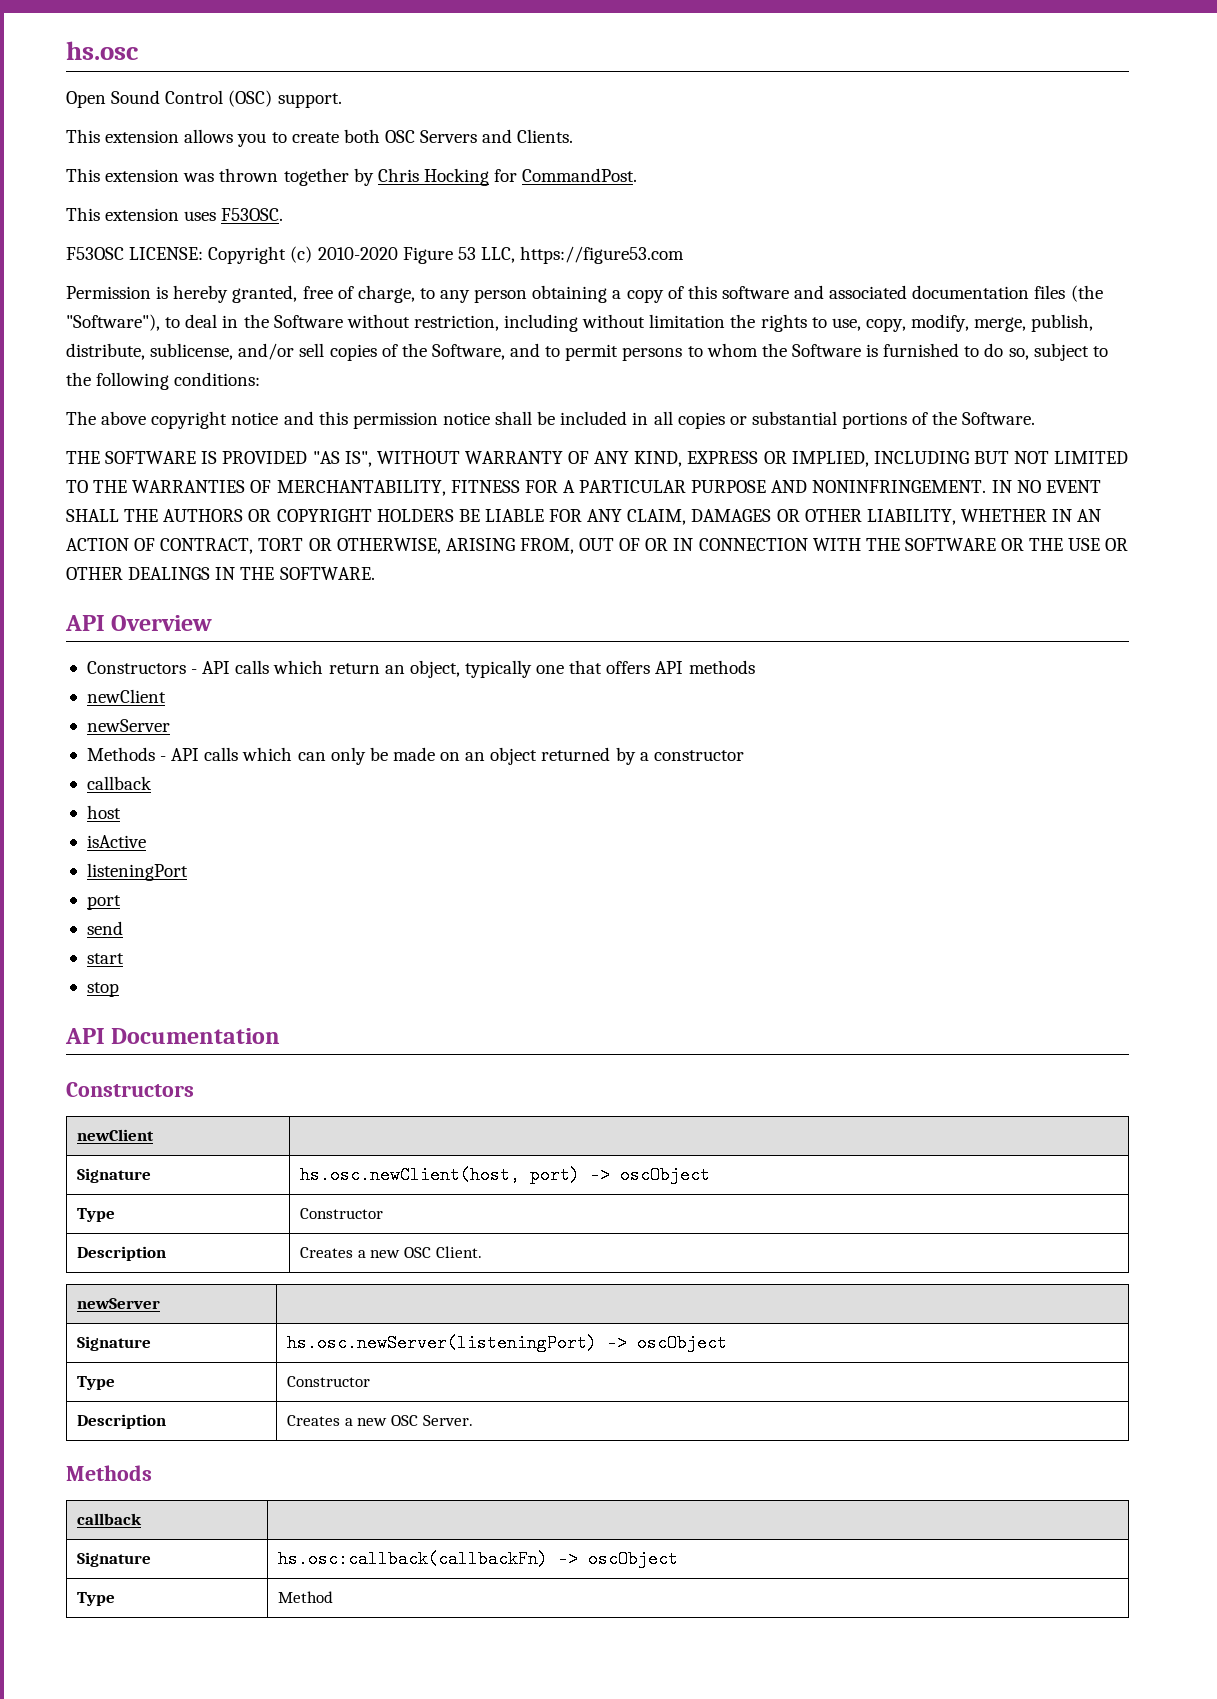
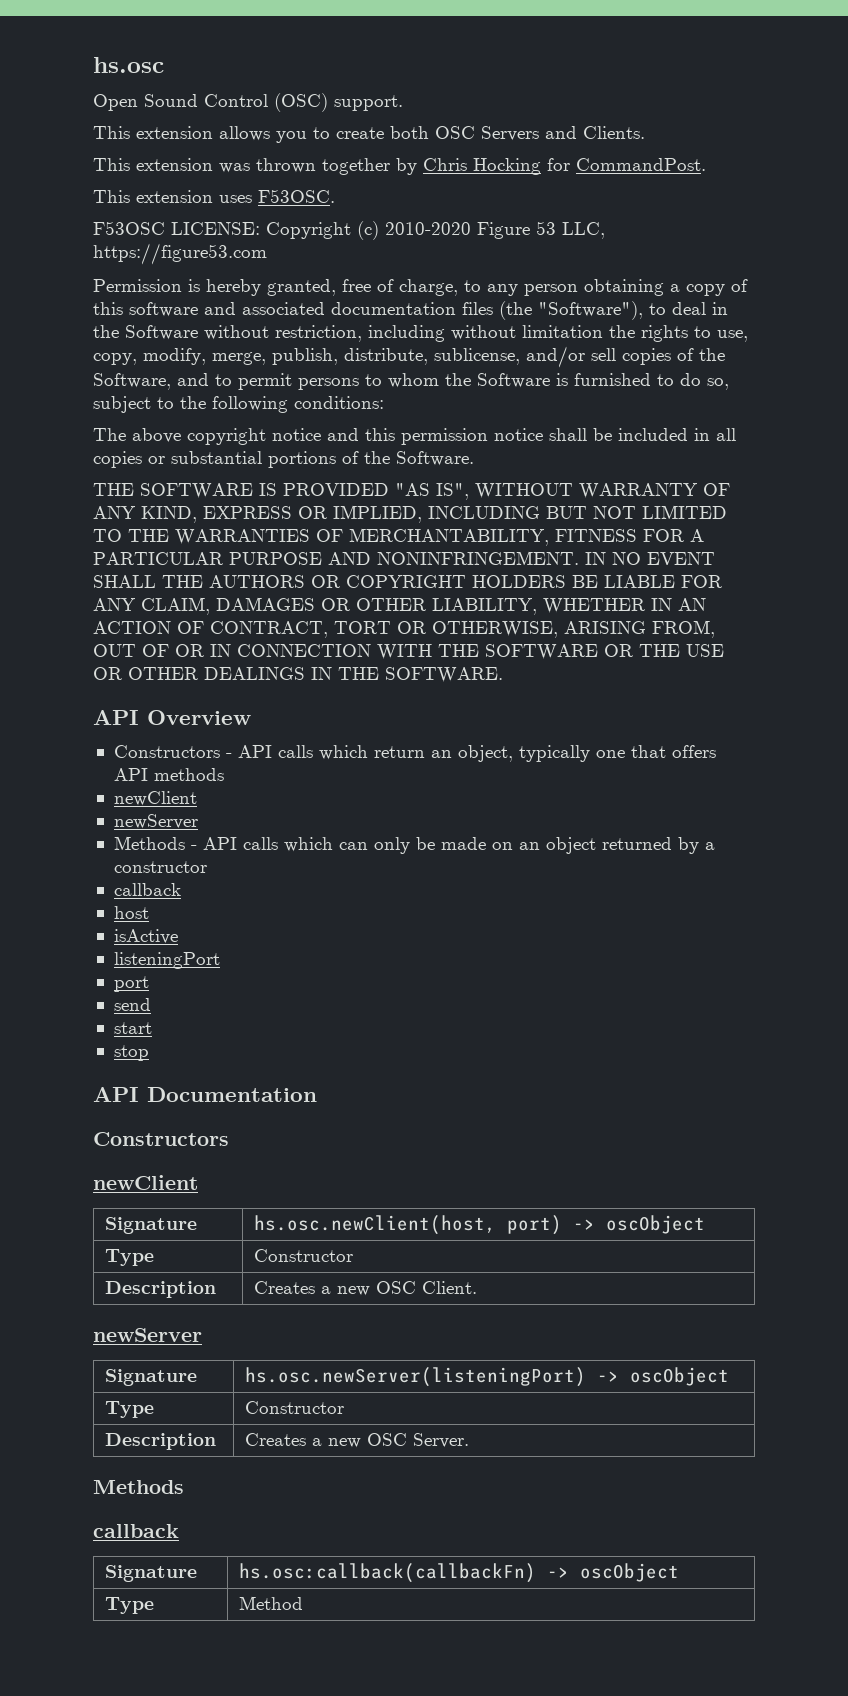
  API Documentation
  Constructors
- newClient |
+ newClient
  Description | Creates a new OSC Client.
- newServer |
+ newServer
  Description | Creates a new OSC Server.
  Methods
- callback |
+ callback

